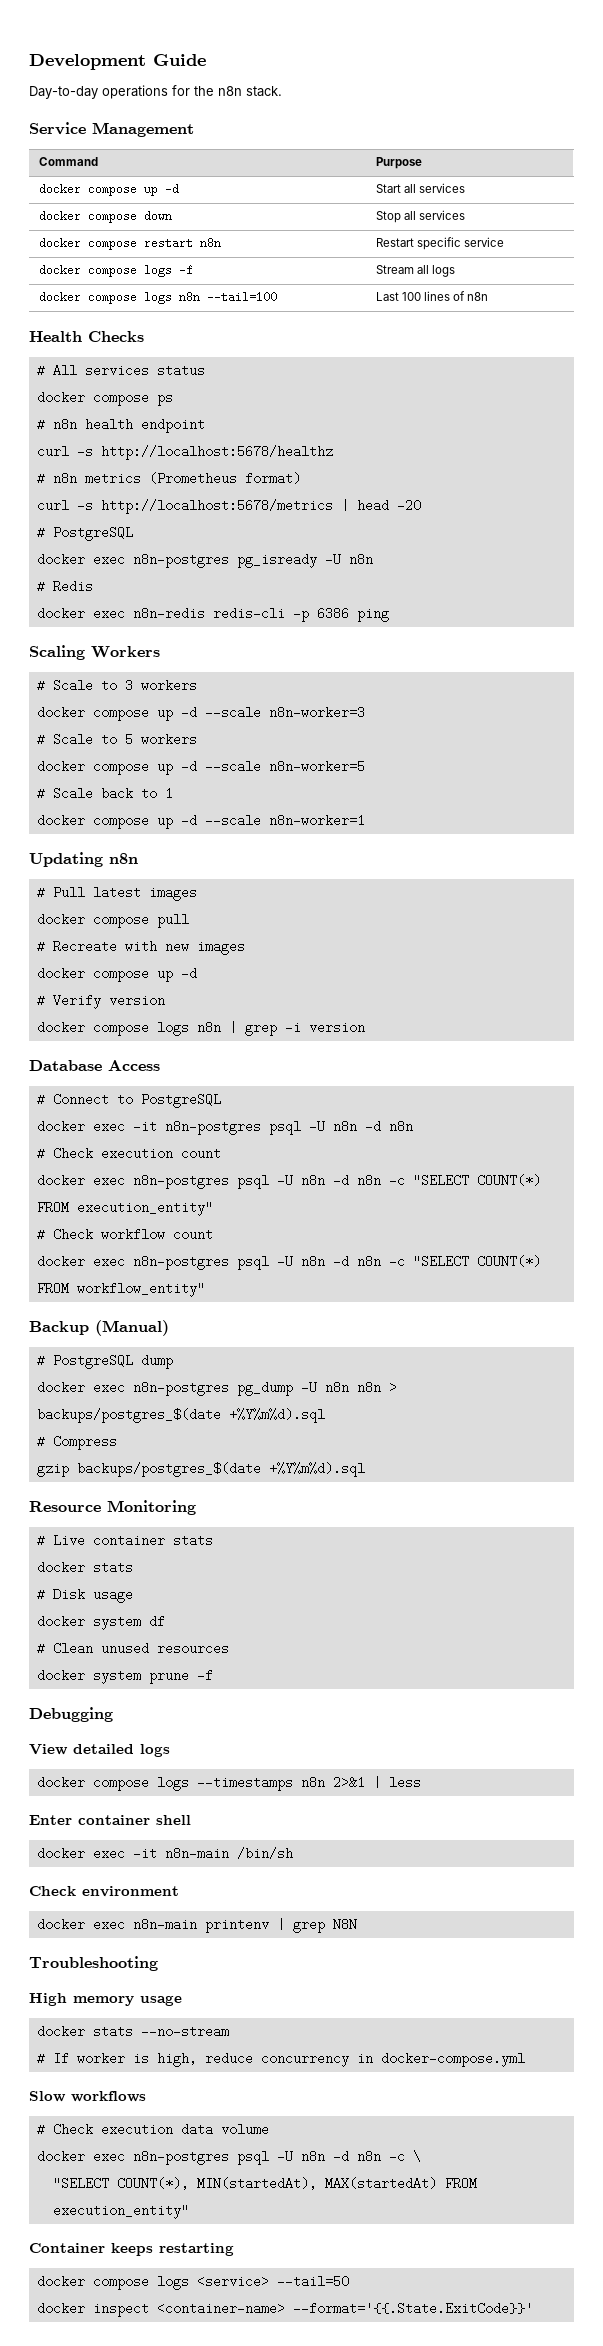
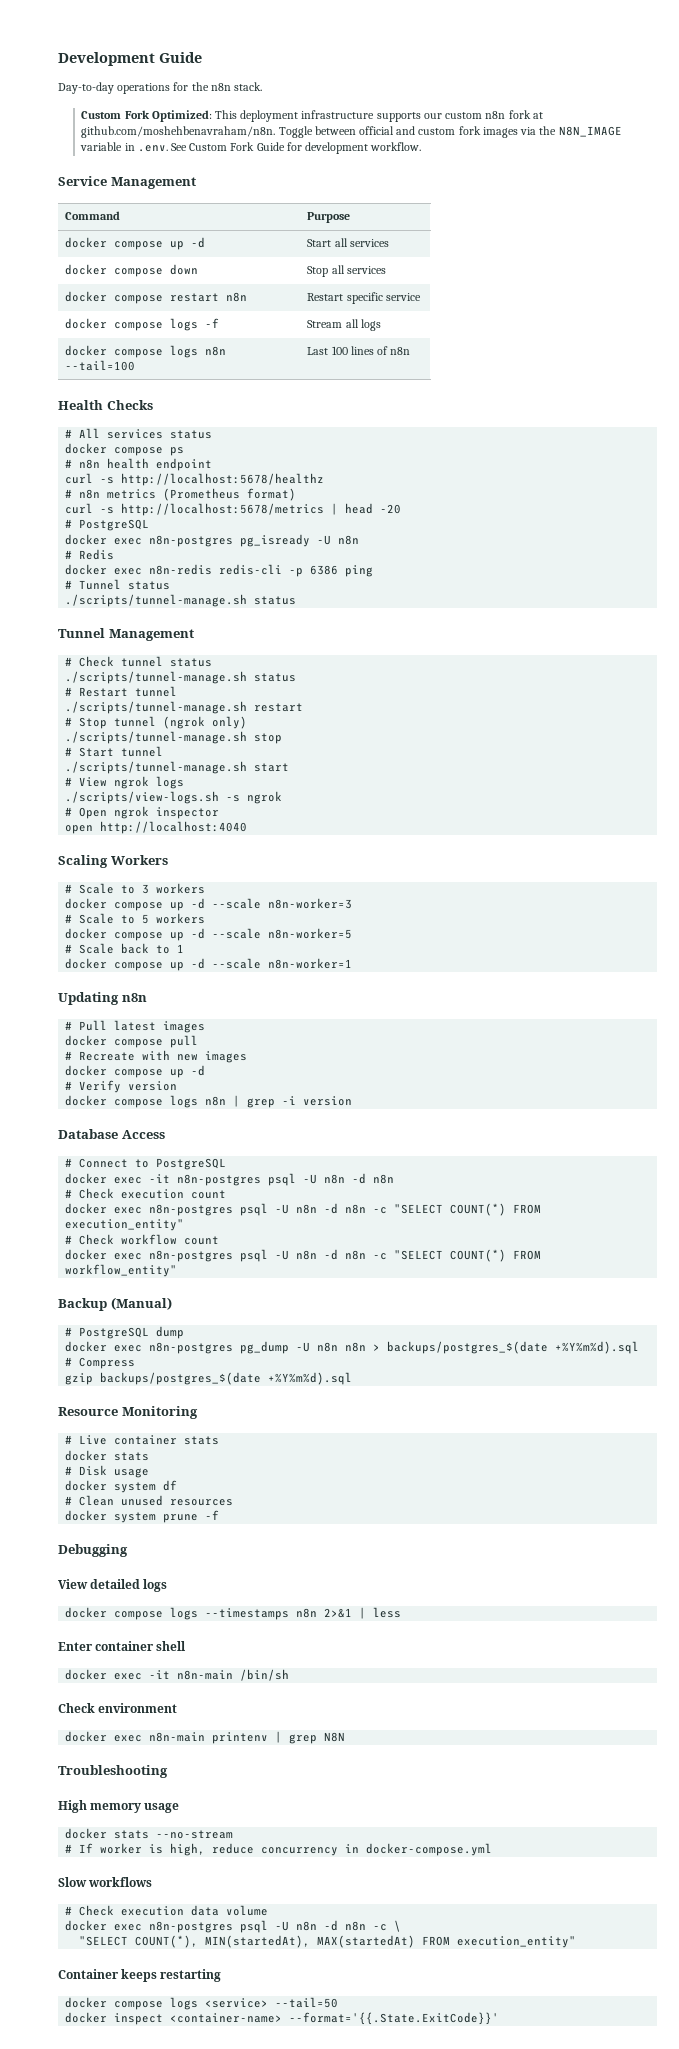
+ Custom Fork Optimized: This deployment infrastructure supports our custom n8n fork at github.com/moshehbenavraham/n8n. Toggle between official and custom fork images via the N8N_IMAGE variable in .env. See Custom Fork Guide for development workflow.
+ # Tunnel status
+ ./scripts/tunnel-manage.sh status
+ Tunnel Management
+ # Check tunnel status
+ ./scripts/tunnel-manage.sh status
+ # Restart tunnel
+ ./scripts/tunnel-manage.sh restart
+ # Stop tunnel (ngrok only)
+ ./scripts/tunnel-manage.sh stop
+ # Start tunnel
+ ./scripts/tunnel-manage.sh start
+ # View ngrok logs
+ ./scripts/view-logs.sh -s ngrok
+ # Open ngrok inspector
+ open http://localhost:4040

